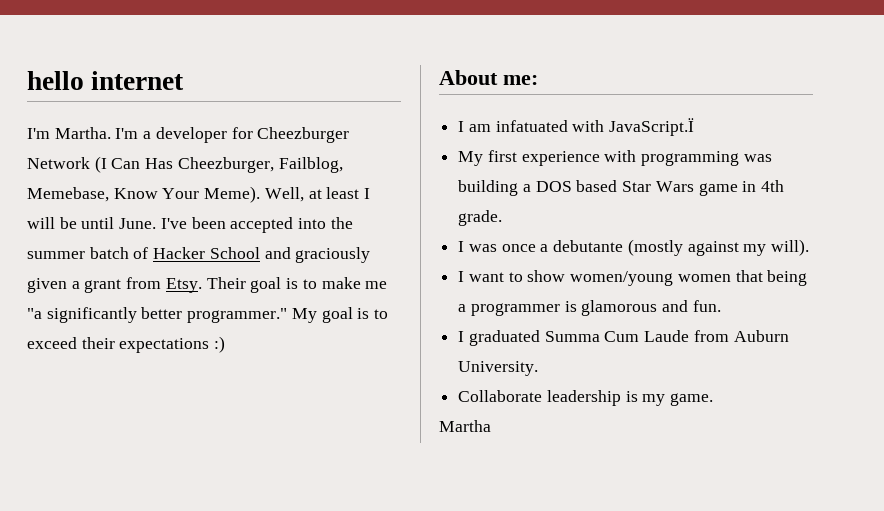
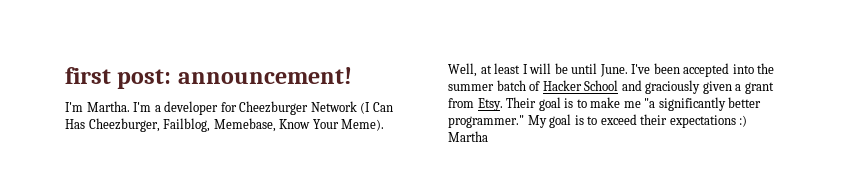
- hello internet
+ first post: announcement!
- About me:
- I am infatuated with JavaScript.Ï
- My first experience with programming was building a DOS based Star Wars game in 4th grade.
- I was once a debutante (mostly against my will).
- I want to show women/young women that being a programmer is glamorous and fun.
- I graduated Summa Cum Laude from Auburn University.
- Collaborate leadership is my game.

